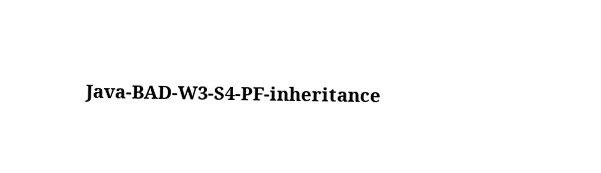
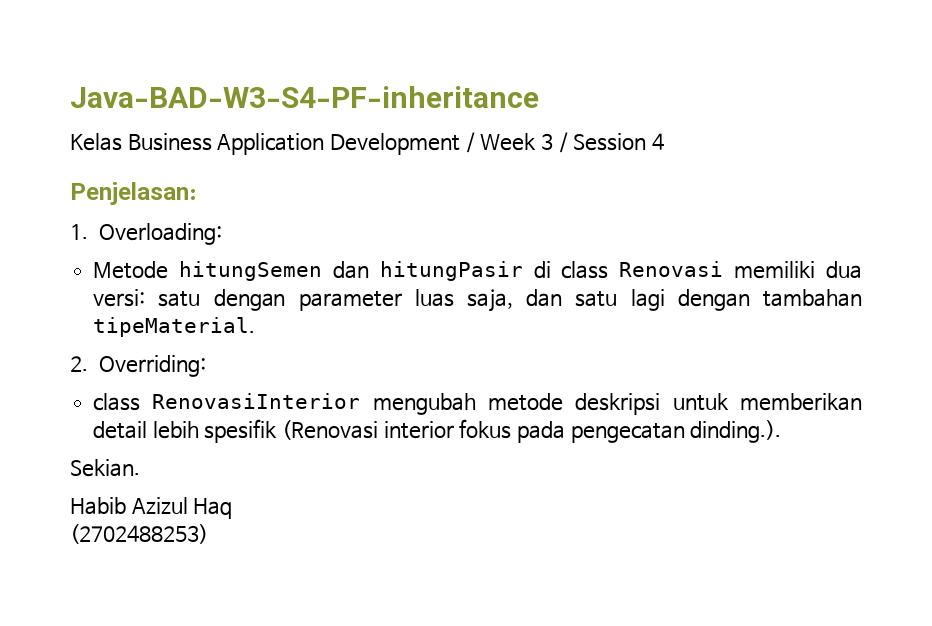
+ Kelas Business Application Development / Week 3 / Session 4
+ Penjelasan:
+ 1. Overloading:
+ Metode hitungSemen dan hitungPasir di class Renovasi memiliki dua versi: satu dengan parameter luas saja, dan satu lagi dengan tambahan tipeMaterial.
+ 2. Overriding:
+ class RenovasiInterior mengubah metode deskripsi untuk memberikan detail lebih spesifik (Renovasi interior fokus pada pengecatan dinding.).
+ Sekian.
+ Habib Azizul Haq
+ (2702488253)

